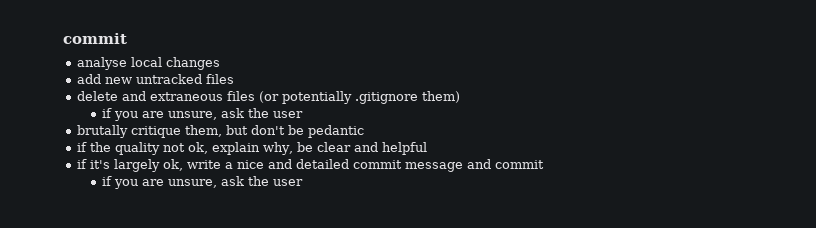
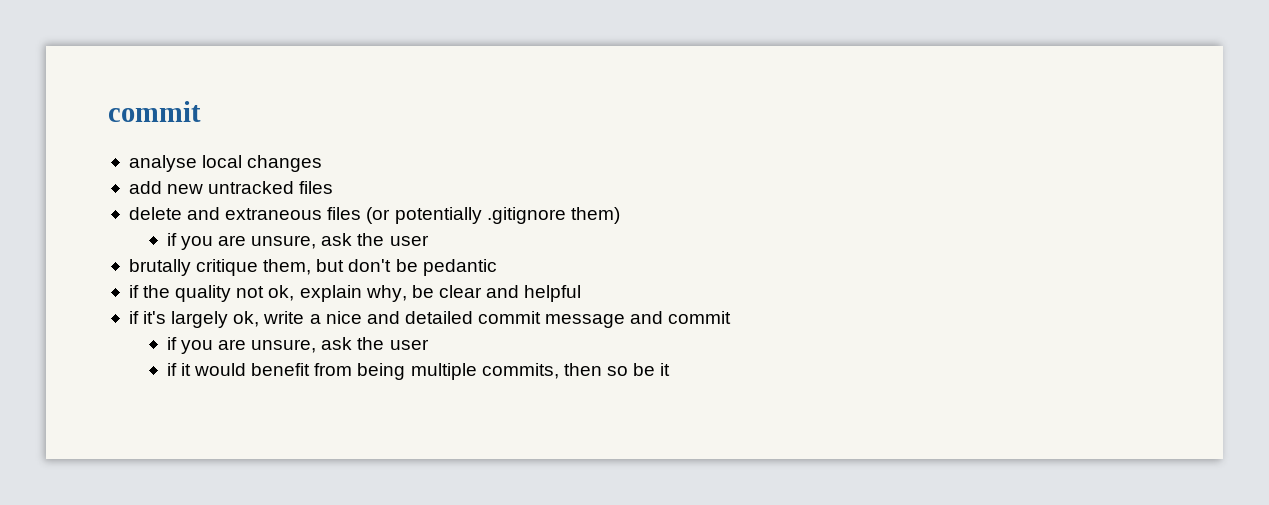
+ if it would benefit from being multiple commits, then so be it

